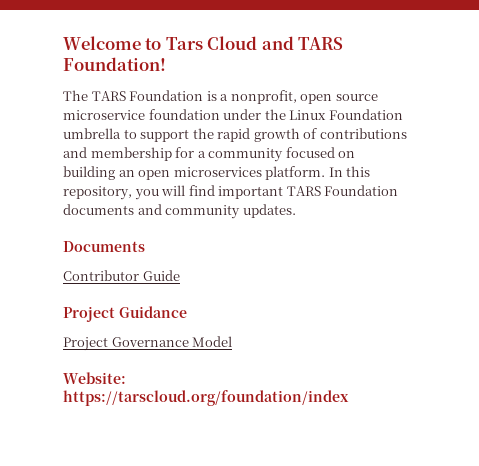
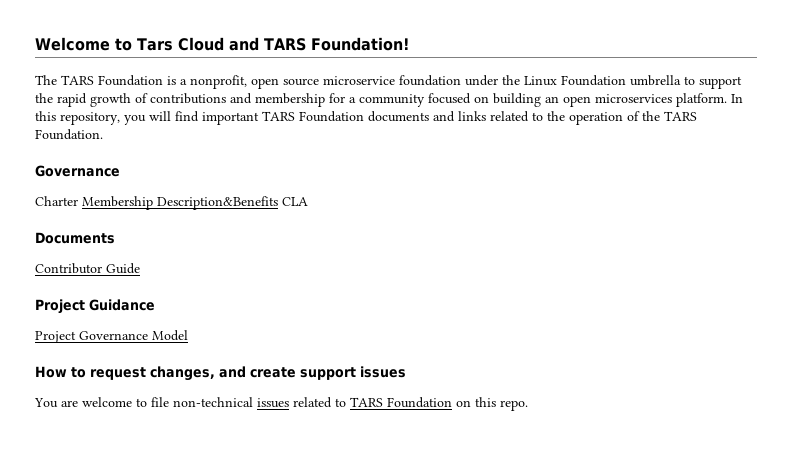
- In this repository, you will find important TARS Foundation documents and community updates.
+ In this repository, you will find important TARS Foundation documents and links related to the operation of the TARS Foundation.
+ Governance
+ Charter Membership Description&Benefits CLA
- Website: https://tarscloud.org/foundation/index
+ How to request changes, and create support issues
+ You are welcome to file non-technical issues related to TARS Foundation on this repo.

